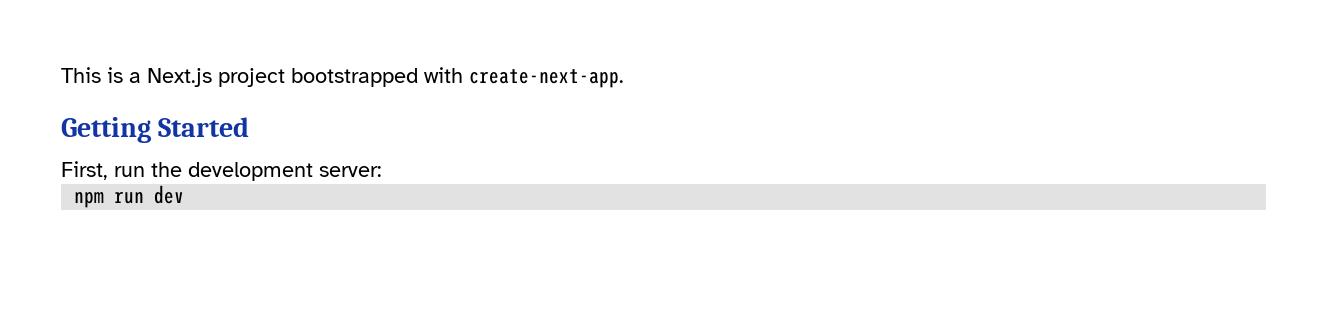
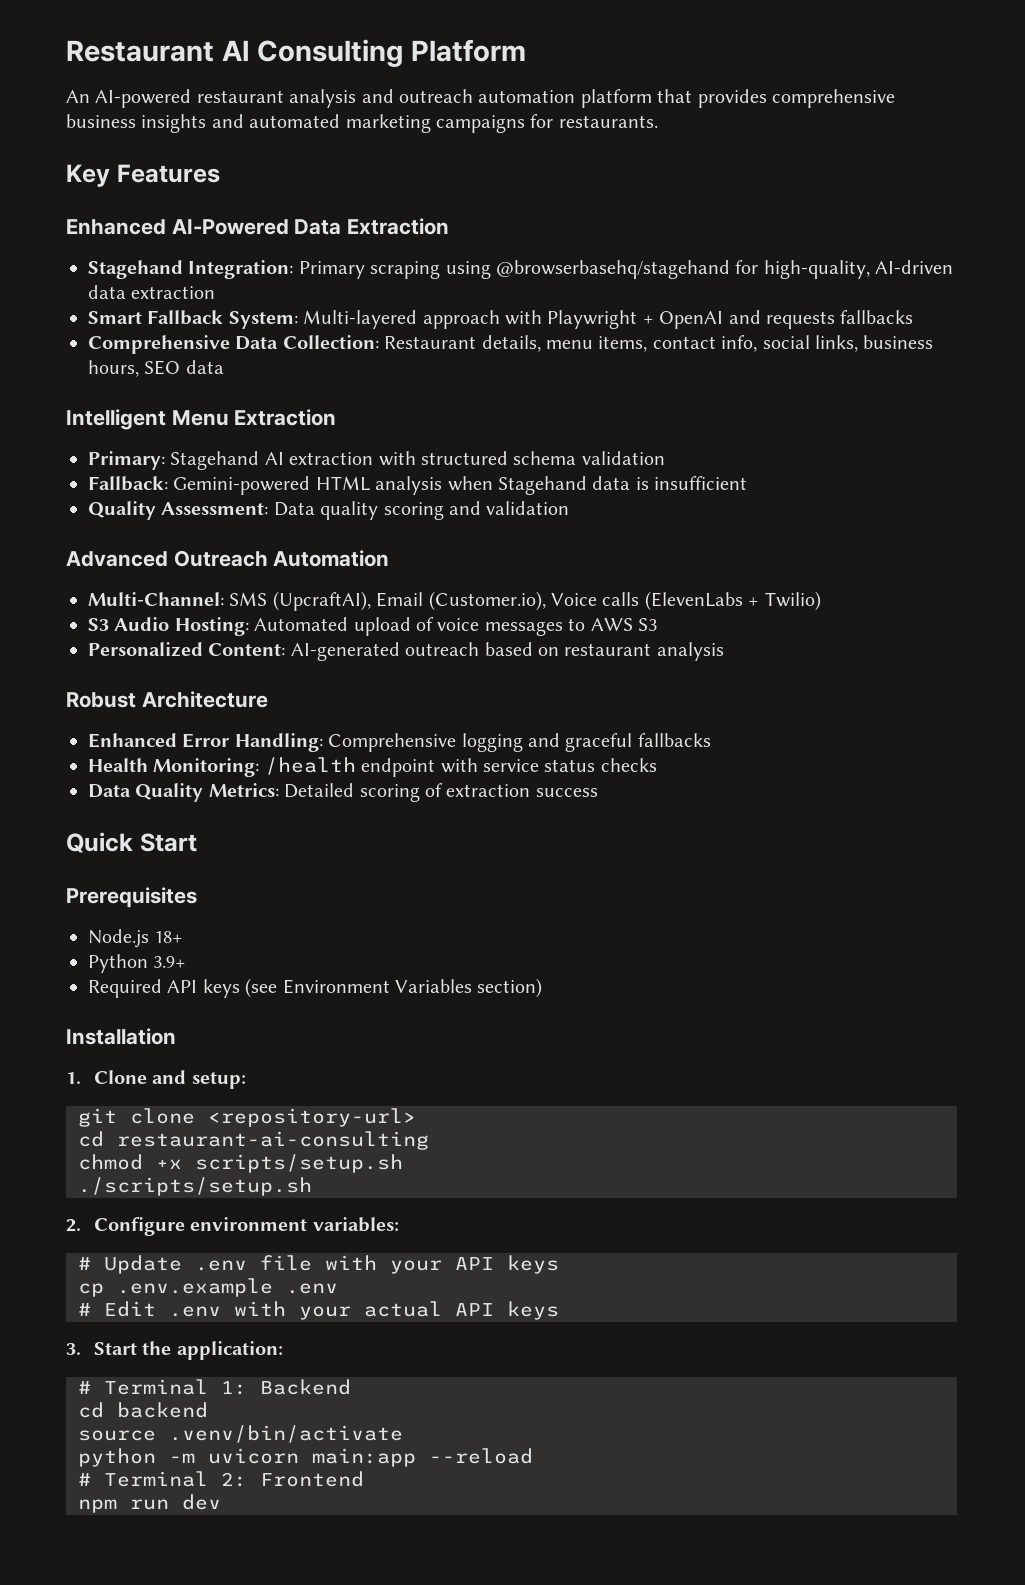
- This is a Next.js project bootstrapped with create-next-app.
- Getting Started
- First, run the development server:
+ Restaurant AI Consulting Platform
+ An AI-powered restaurant analysis and outreach automation platform that provides comprehensive business insights and automated marketing campaigns for restaurants.
+ Key Features
+ Enhanced AI-Powered Data Extraction
+ Stagehand Integration: Primary scraping using @browserbasehq/stagehand for high-quality, AI-driven data extraction
+ Smart Fallback System: Multi-layered approach with Playwright + OpenAI and requests fallbacks
+ Comprehensive Data Collection: Restaurant details, menu items, contact info, social links, business hours, SEO data
+ Intelligent Menu Extraction
+ Primary: Stagehand AI extraction with structured schema validation
+ Fallback: Gemini-powered HTML analysis when Stagehand data is insufficient
+ Quality Assessment: Data quality scoring and validation
+ Advanced Outreach Automation
+ Multi-Channel: SMS (UpcraftAI), Email (Customer.io), Voice calls (ElevenLabs + Twilio)
+ S3 Audio Hosting: Automated upload of voice messages to AWS S3
+ Personalized Content: AI-generated outreach based on restaurant analysis
+ Robust Architecture
+ Enhanced Error Handling: Comprehensive logging and graceful fallbacks
+ Health Monitoring: /health endpoint with service status checks
+ Data Quality Metrics: Detailed scoring of extraction success
+ Quick Start
+ Prerequisites
+ Node.js 18+
+ Python 3.9+
+ Required API keys (see Environment Variables section)
+ Installation
+ 1. Clone and setup:
+ git clone <repository-url>
+ cd restaurant-ai-consulting
+ chmod +x scripts/setup.sh
+ ./scripts/setup.sh
+ 2. Configure environment variables:
+ # Update .env file with your API keys
+ cp .env.example .env
+ # Edit .env with your actual API keys
+ 3. Start the application:
+ # Terminal 1: Backend
+ cd backend
+ source .venv/bin/activate
+ python -m uvicorn main:app --reload
+ # Terminal 2: Frontend

